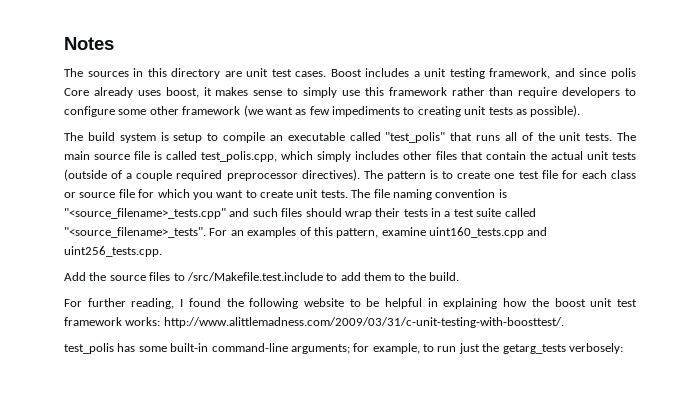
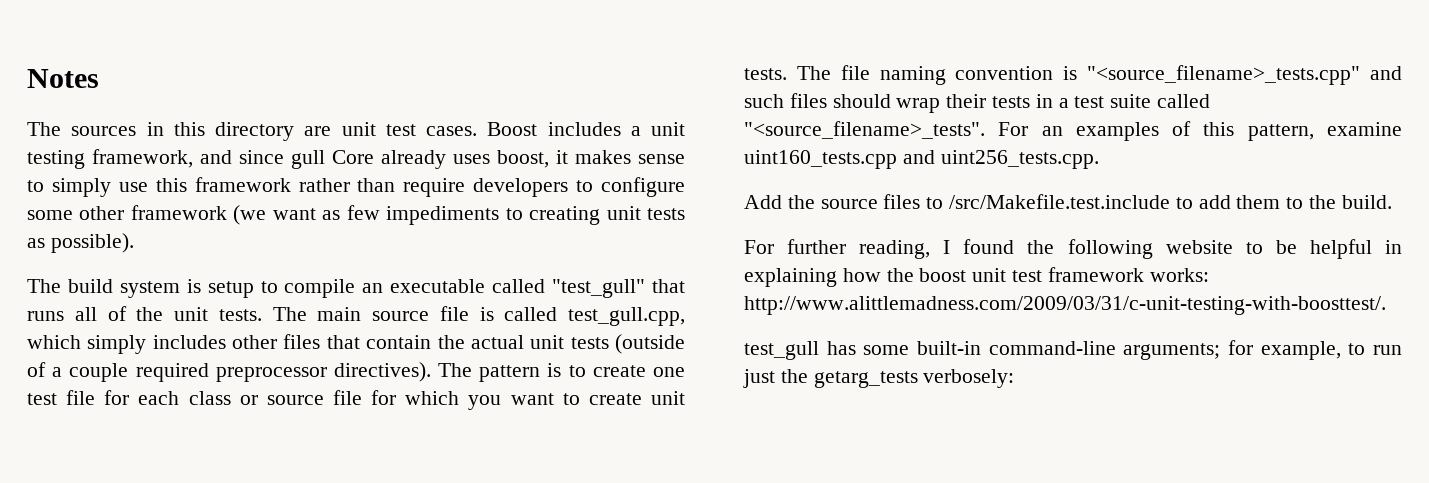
- Boost includes a unit testing framework, and since polis Core already uses boost, it makes sense to simply use this framework rather than require developers to configure some other framework (we want as few impediments to creating unit tests as possible).
+ Boost includes a unit testing framework, and since gull Core already uses boost, it makes sense to simply use this framework rather than require developers to configure some other framework (we want as few impediments to creating unit tests as possible).
- The build system is setup to compile an executable called "test_polis" that runs all of the unit tests.
+ The build system is setup to compile an executable called "test_gull" that runs all of the unit tests.
- The main source file is called test_polis.cpp, which simply includes other files that contain the actual unit tests (outside of a couple required preprocessor directives).
+ The main source file is called test_gull.cpp, which simply includes other files that contain the actual unit tests (outside of a couple required preprocessor directives).
- test_polis has some built-in command-line arguments; for example, to run just the getarg_tests verbosely:
+ test_gull has some built-in command-line arguments; for example, to run just the getarg_tests verbosely:

